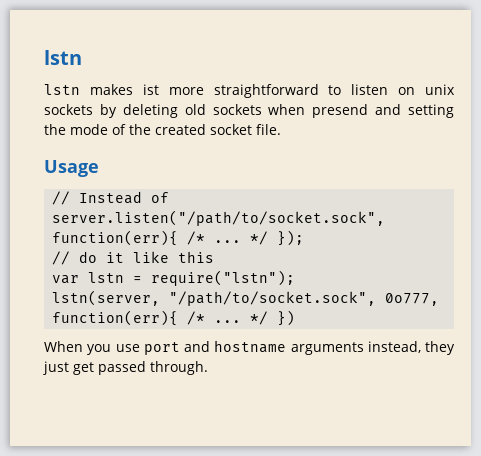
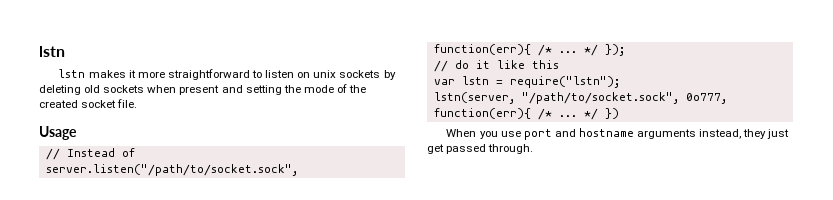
- lstn makes ist more straightforward to listen on unix sockets by deleting old sockets when presend and setting the mode of the created socket file.
+ lstn makes it more straightforward to listen on unix sockets by deleting old sockets when present and setting the mode of the created socket file.

